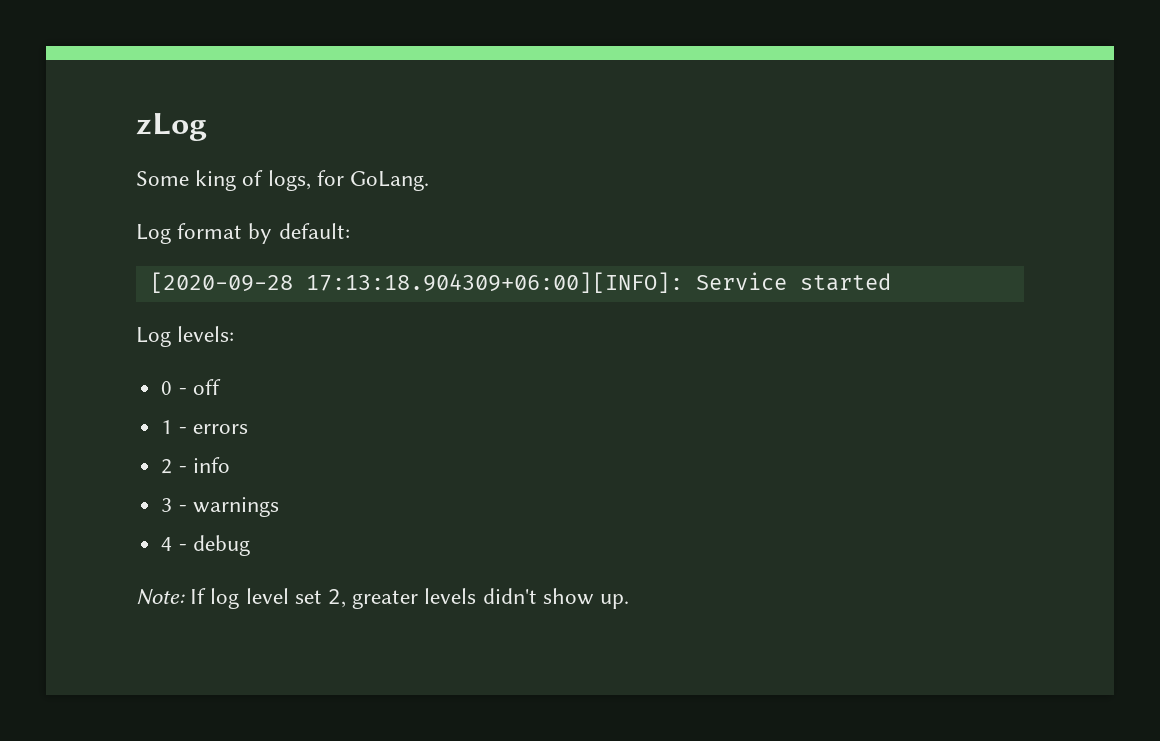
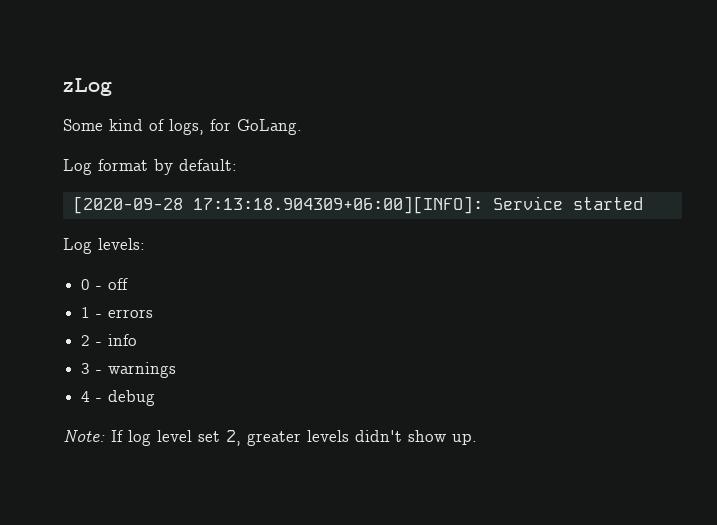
- Some king of logs, for GoLang.
+ Some kind of logs, for GoLang.

